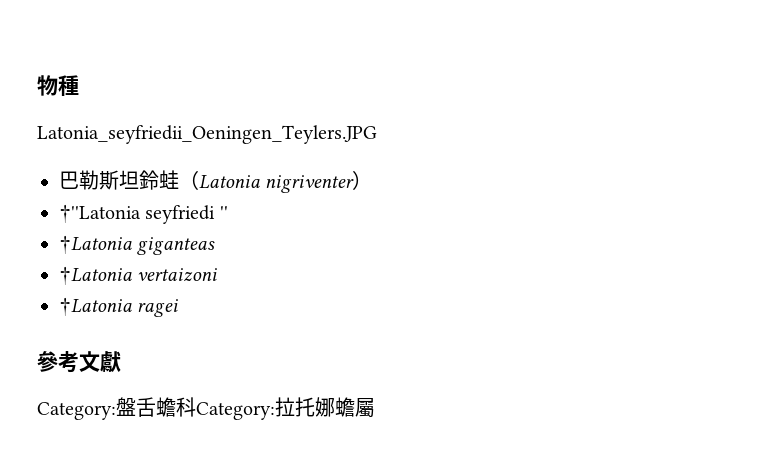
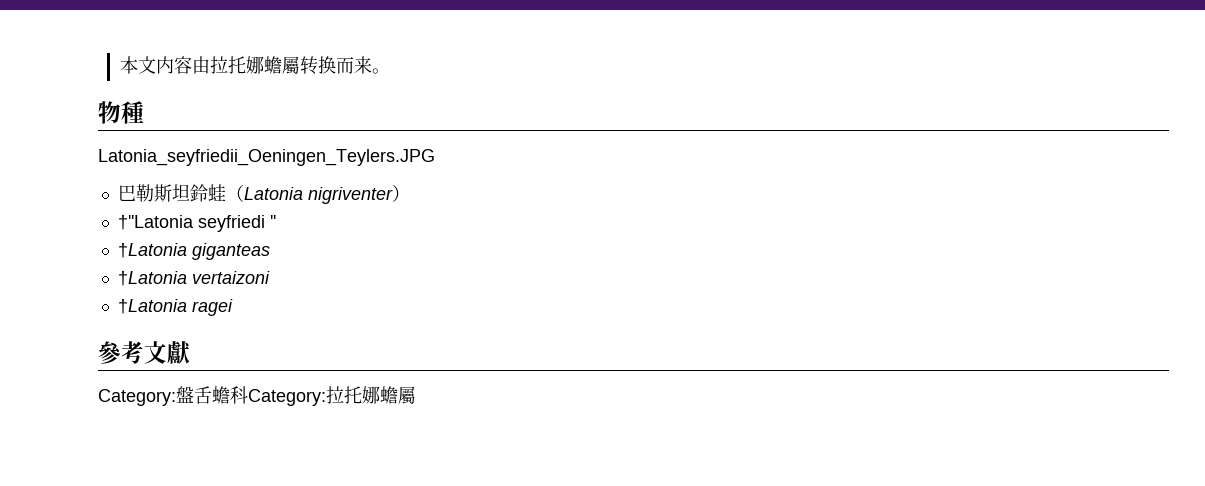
+ 本文内容由拉托娜蟾屬转换而来。

